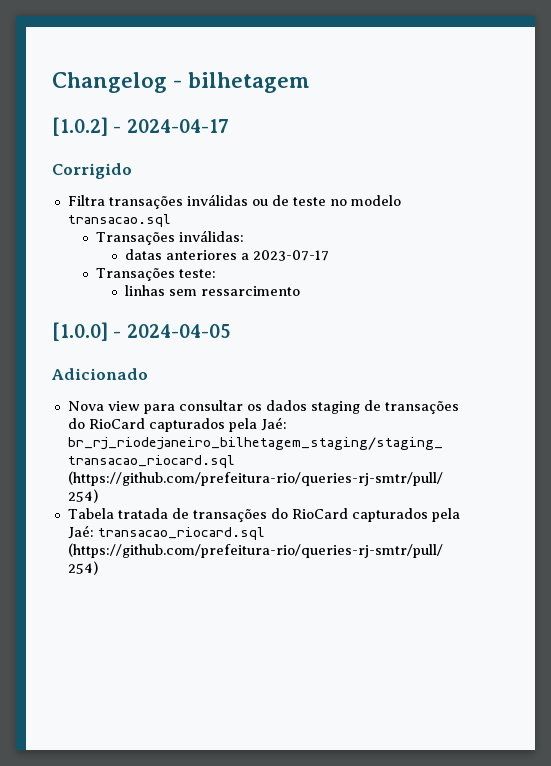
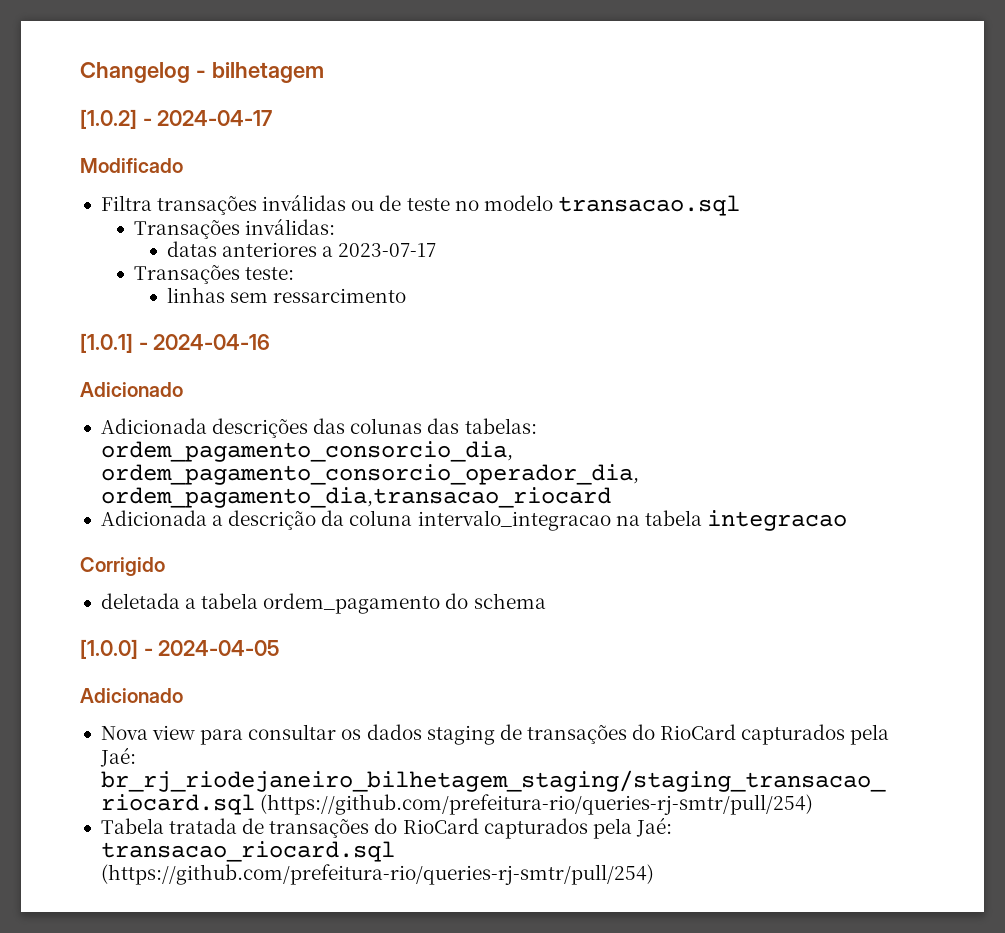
- Corrigido
+ Modificado
+ [1.0.1] - 2024-04-16
+ Adicionado
+ Adicionada descrições das colunas das tabelas: ordem_pagamento_consorcio_dia, ordem_pagamento_consorcio_operador_dia, ordem_pagamento_dia,transacao_riocard
+ Adicionada a descrição da coluna intervalo_integracao na tabela integracao
+ Corrigido
+ deletada a tabela ordem_pagamento do schema

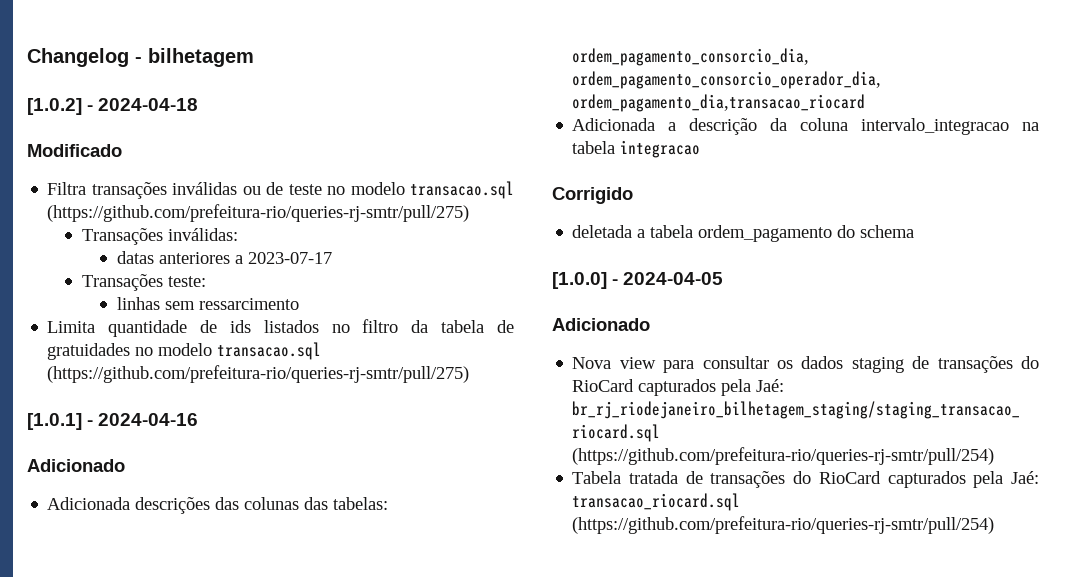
- [1.0.2] - 2024-04-17
+ [1.0.2] - 2024-04-18
- Filtra transações inválidas ou de teste no modelo transacao.sql
+ Filtra transações inválidas ou de teste no modelo transacao.sql (https://github.com/prefeitura-rio/queries-rj-smtr/pull/275)
+ Limita quantidade de ids listados no filtro da tabela de gratuidades no modelo transacao.sql (https://github.com/prefeitura-rio/queries-rj-smtr/pull/275)

